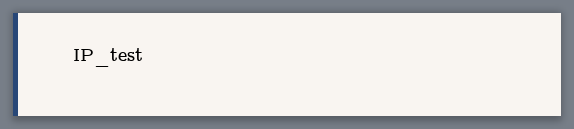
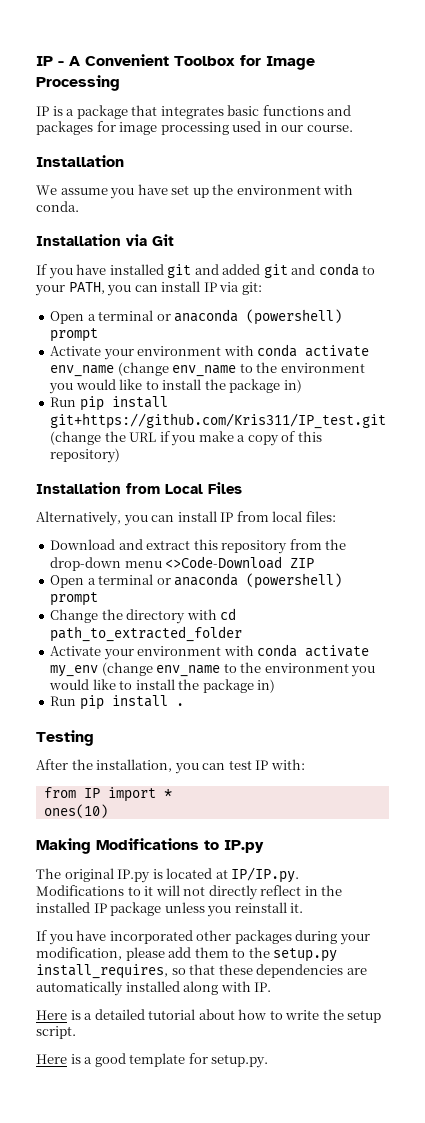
- IP_test
+ IP - A Convenient Toolbox for Image Processing
+ IP is a package that integrates basic functions and packages for image processing used in our course.
+ Installation
+ We assume you have set up the environment with conda.
+ Installation via Git
+ If you have installed git and added git and conda to your PATH, you can install IP via git:
+ Open a terminal or anaconda (powershell) prompt
+ Activate your environment with conda activate env_name (change env_name to the environment you would like to install the package in)
+ Run pip install git+https://github.com/Kris311/IP_test.git (change the URL if you make a copy of this repository)
+ Installation from Local Files
+ Alternatively, you can install IP from local files:
+ Download and extract this repository from the drop-down menu <>Code-Download ZIP
+ Open a terminal or anaconda (powershell) prompt
+ Change the directory with cd path_to_extracted_folder
+ Activate your environment with conda activate my_env (change env_name to the environment you would like to install the package in)
+ Run pip install .
+ Testing
+ After the installation, you can test IP with:
+ from IP import *
+ ones(10)
+ Making Modifications to IP.py
+ The original IP.py is located at IP/IP.py. Modifications to it will not directly reflect in the installed IP package unless you reinstall it.
+ If you have incorporated other packages during your modification, please add them to the setup.py install_requires, so that these dependencies are automatically installed along with IP.
+ Here is a detailed tutorial about how to write the setup script.
+ Here is a good template for setup.py.

